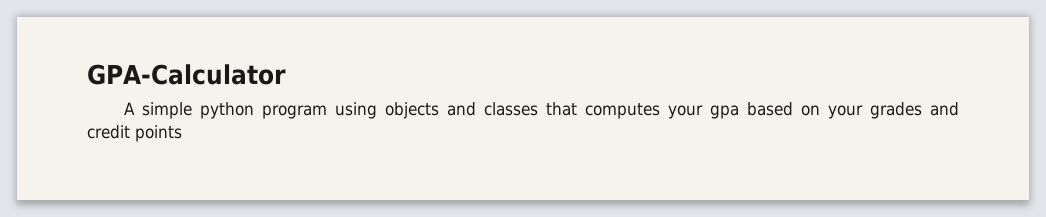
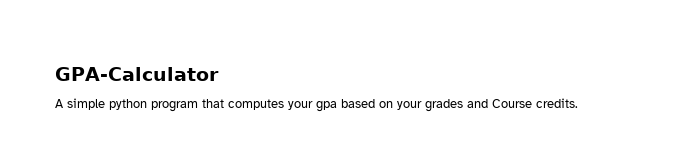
- A simple python program using objects and classes that computes your gpa based on your grades and credit points
+ A simple python program that computes your gpa based on your grades and Course credits.

